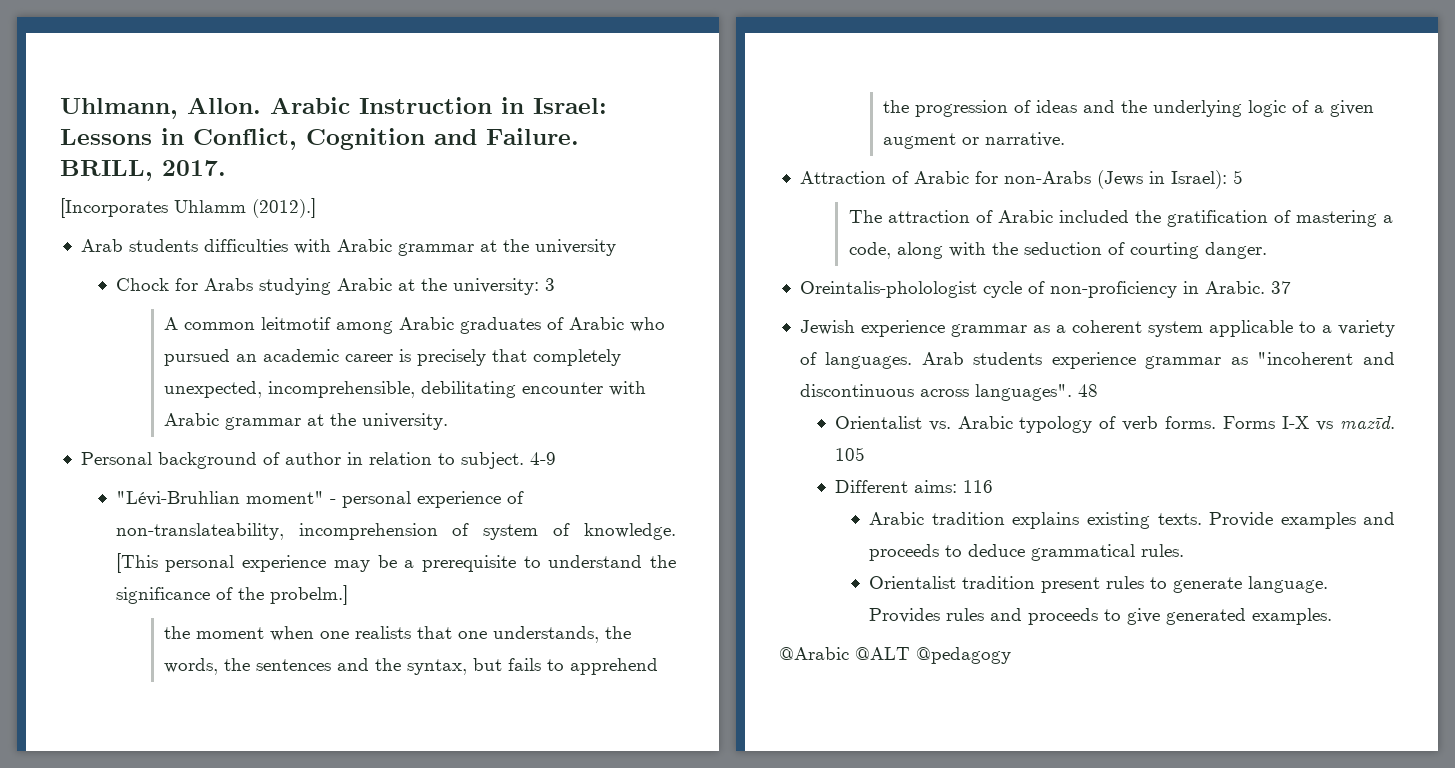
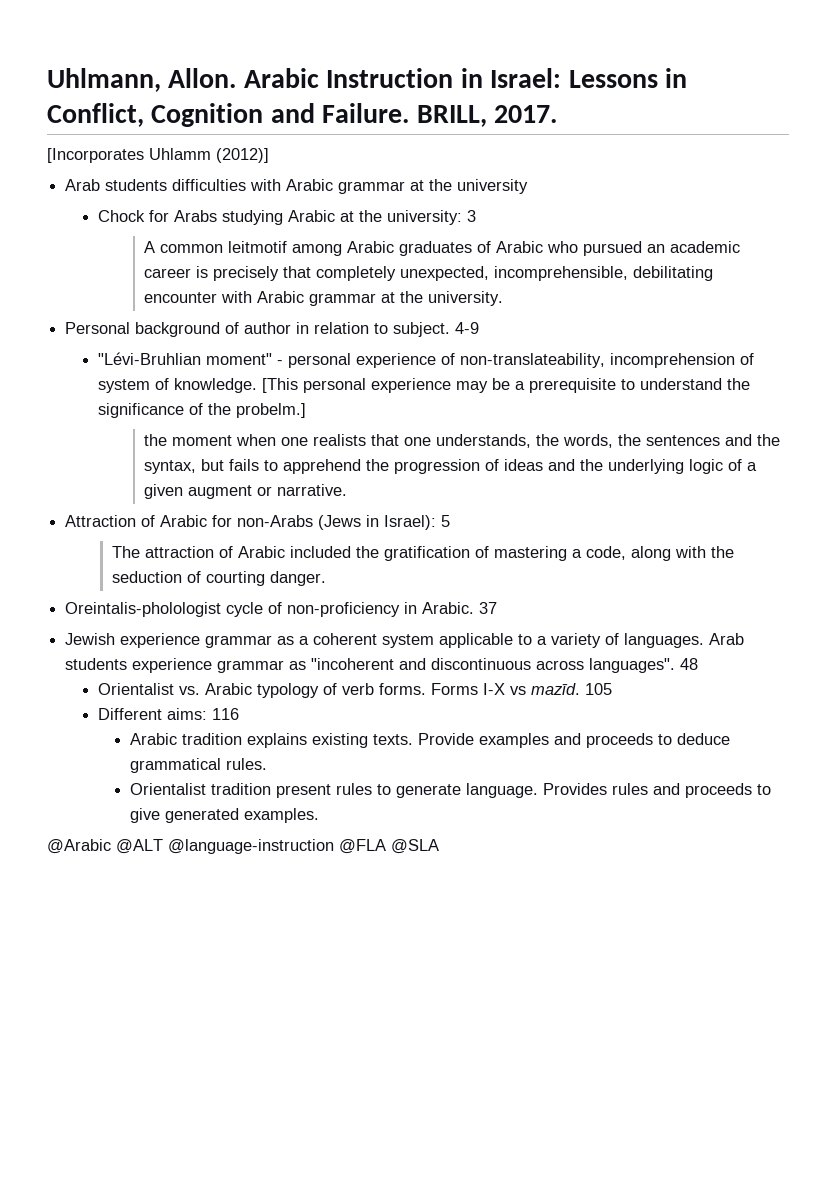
- [Incorporates Uhlamm (2012).]
+ [Incorporates Uhlamm (2012)]
- @Arabic @ALT @pedagogy
+ @Arabic @ALT @language-instruction @FLA @SLA

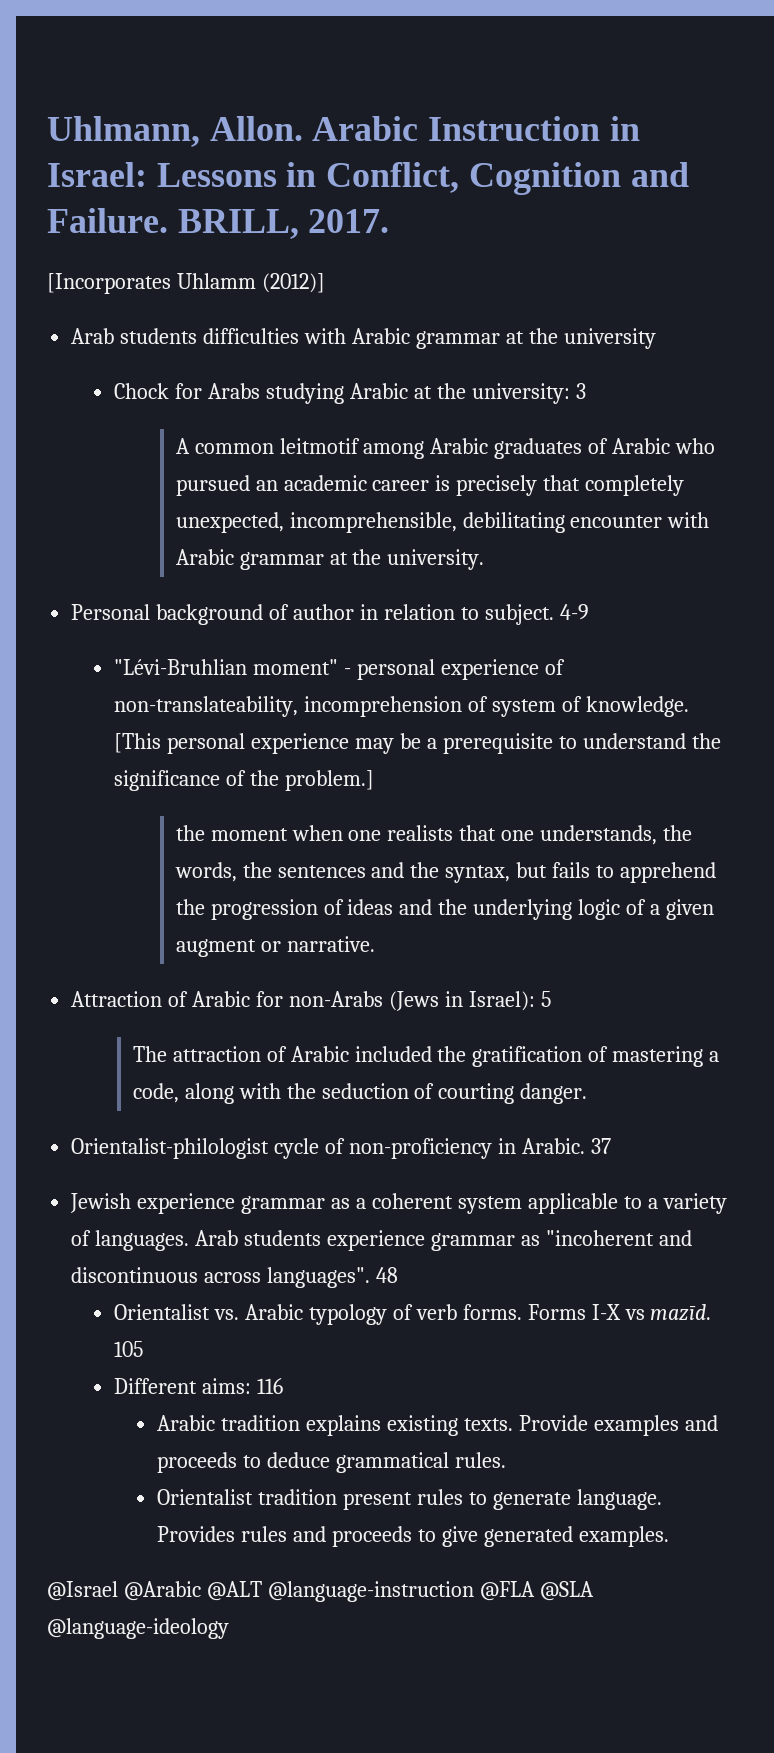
- [This personal experience may be a prerequisite to understand the significance of the probelm.]
+ [This personal experience may be a prerequisite to understand the significance of the problem.]
- Oreintalis-pholologist cycle of non-proficiency in Arabic.
+ Orientalist-philologist cycle of non-proficiency in Arabic.
- @Arabic @ALT @language-instruction @FLA @SLA
+ @Israel @Arabic @ALT @language-instruction @FLA @SLA @language-ideology

